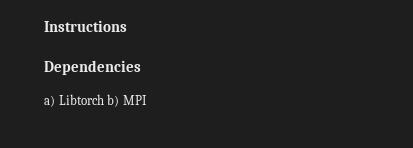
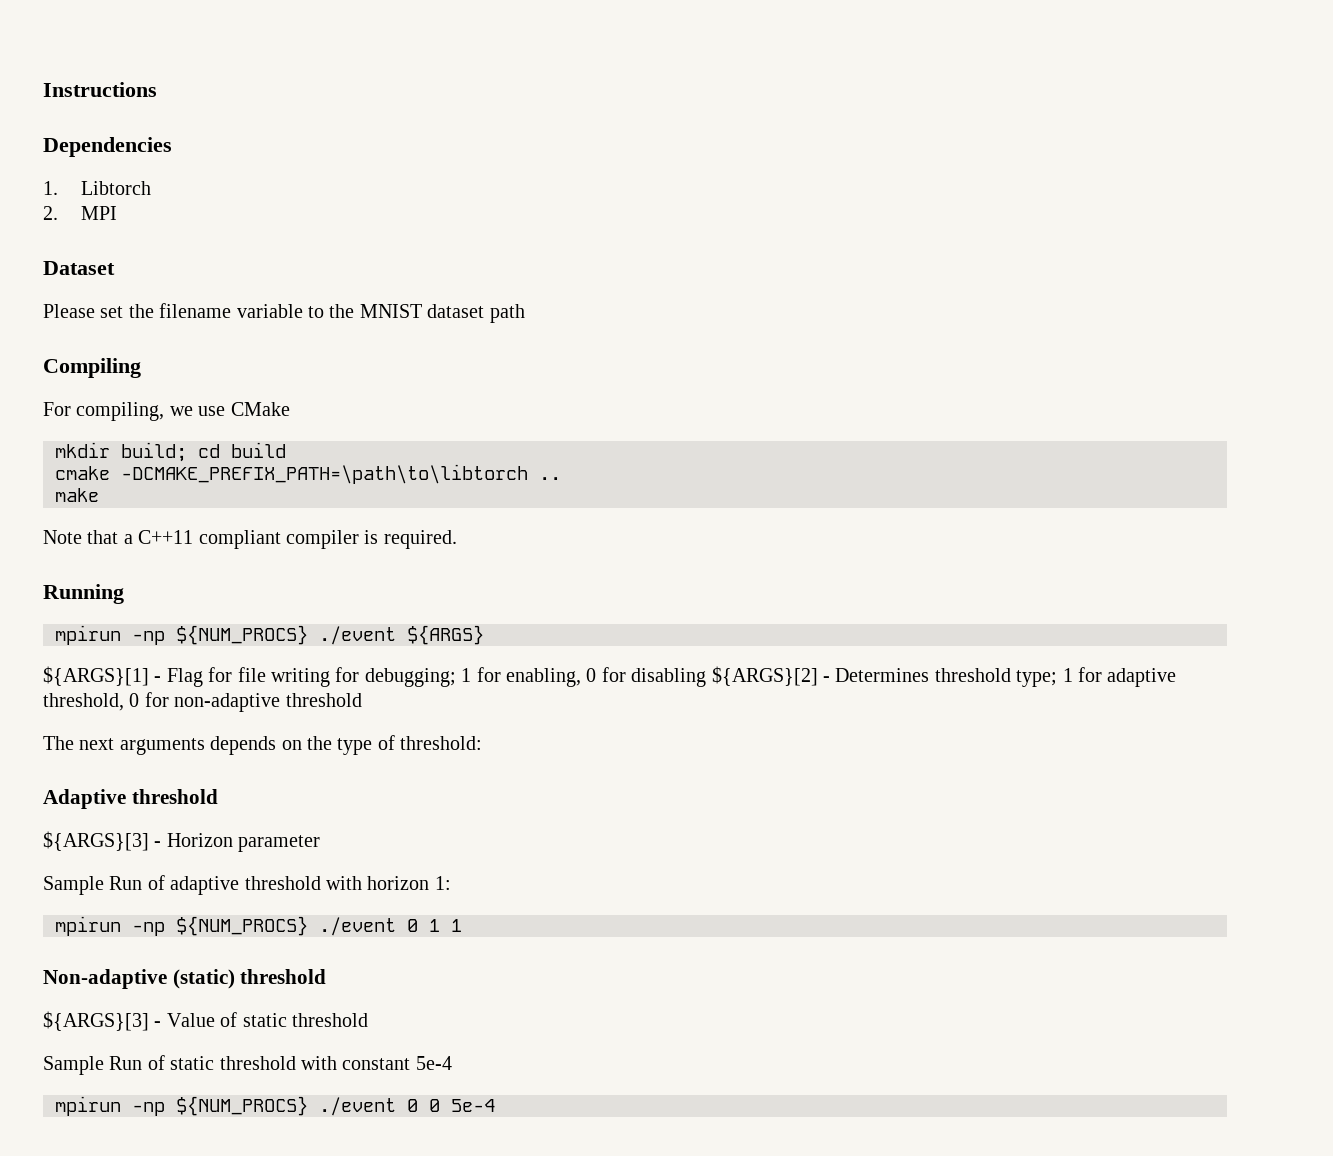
- a) Libtorch b) MPI
+ 1. Libtorch
+ 2. MPI
+ Dataset
+ Please set the filename variable to the MNIST dataset path
+ Compiling
+ For compiling, we use CMake
+ mkdir build; cd build
+ cmake -DCMAKE_PREFIX_PATH=\path\to\libtorch ..
+ make
+ Note that a C++11 compliant compiler is required.
+ Running
+ mpirun -np ${NUM_PROCS} ./event ${ARGS}
+ ${ARGS}[1] - Flag for file writing for debugging; 1 for enabling, 0 for disabling ${ARGS}[2] - Determines threshold type; 1 for adaptive threshold, 0 for non-adaptive threshold
+ The next arguments depends on the type of threshold:
+ Adaptive threshold
+ ${ARGS}[3] - Horizon parameter
+ Sample Run of adaptive threshold with horizon 1:
+ mpirun -np ${NUM_PROCS} ./event 0 1 1
+ Non-adaptive (static) threshold
+ ${ARGS}[3] - Value of static threshold
+ Sample Run of static threshold with constant 5e-4
+ mpirun -np ${NUM_PROCS} ./event 0 0 5e-4

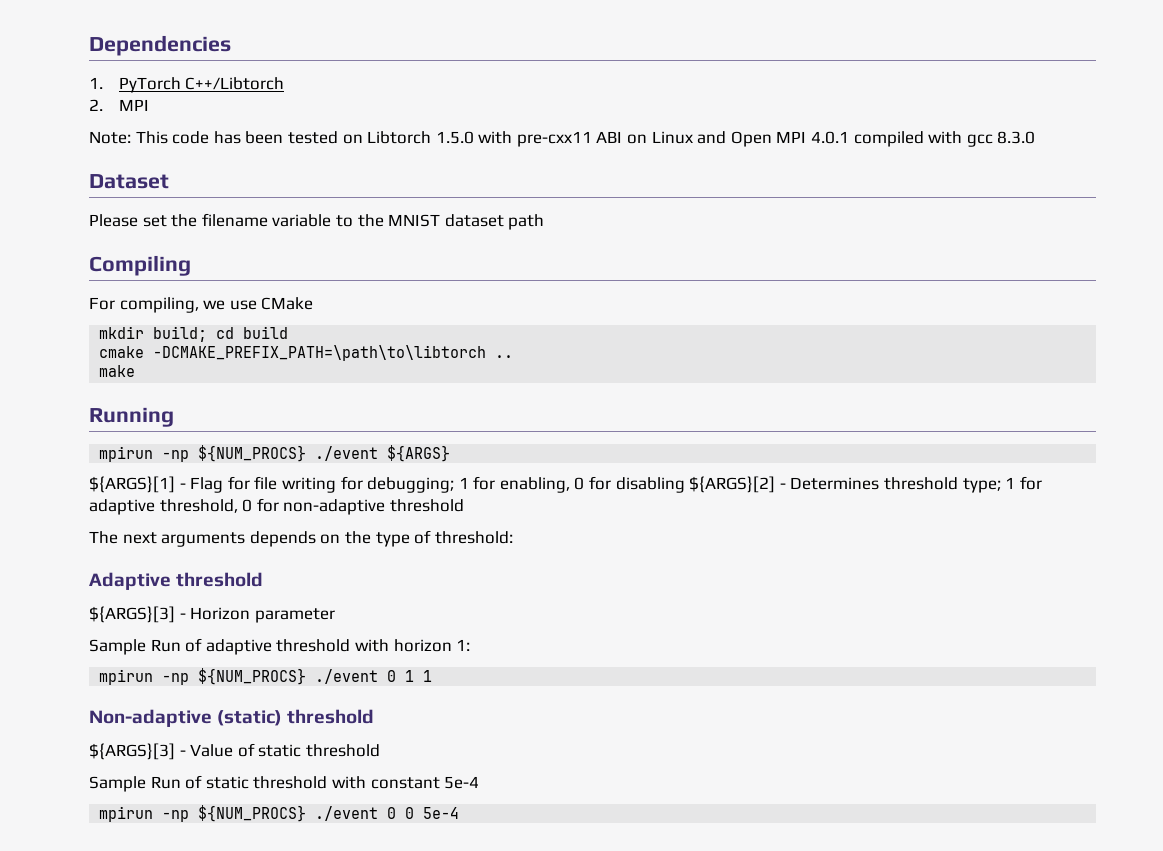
- Instructions
- 1. Libtorch
+ 1. PyTorch C++/Libtorch
+ Note: This code has been tested on Libtorch 1.5.0 with pre-cxx11 ABI on Linux and Open MPI 4.0.1 compiled with gcc 8.3.0
- Note that a C++11 compliant compiler is required.

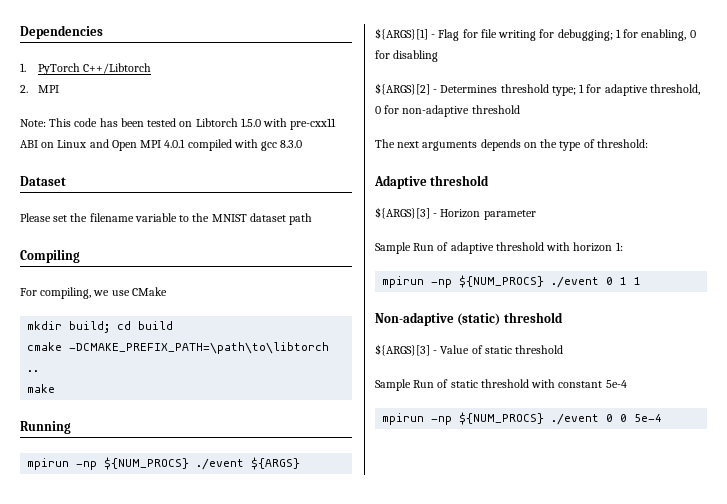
- ${ARGS}[1] - Flag for file writing for debugging; 1 for enabling, 0 for disabling ${ARGS}[2] - Determines threshold type; 1 for adaptive threshold, 0 for non-adaptive threshold
+ ${ARGS}[1] - Flag for file writing for debugging; 1 for enabling, 0 for disabling
+ ${ARGS}[2] - Determines threshold type; 1 for adaptive threshold, 0 for non-adaptive threshold

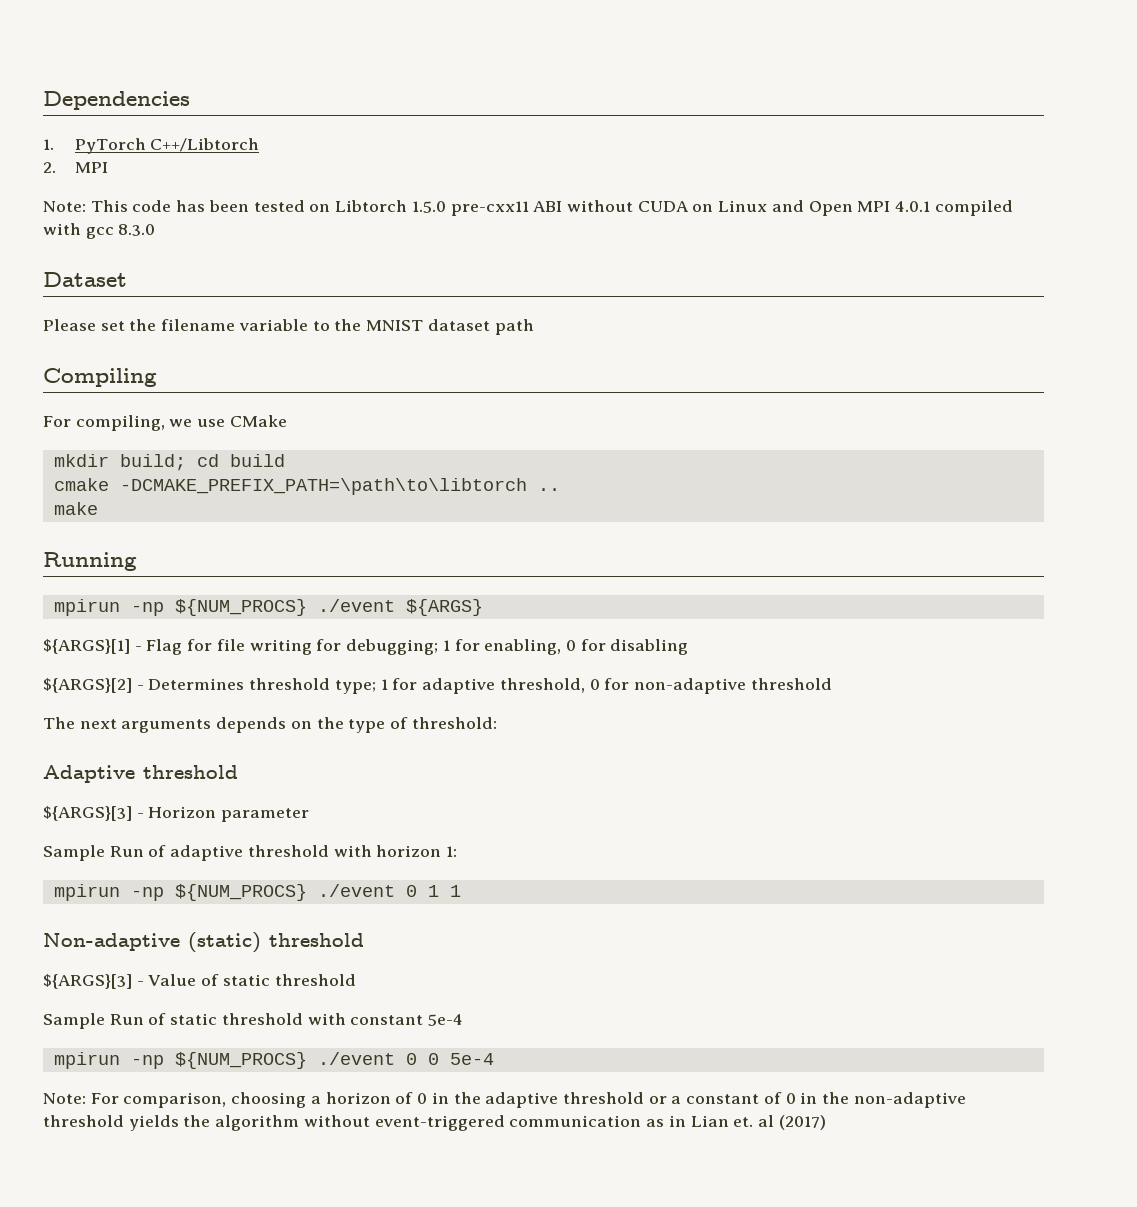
- Note: This code has been tested on Libtorch 1.5.0 with pre-cxx11 ABI on Linux and Open MPI 4.0.1 compiled with gcc 8.3.0
+ Note: This code has been tested on Libtorch 1.5.0 pre-cxx11 ABI without CUDA on Linux and Open MPI 4.0.1 compiled with gcc 8.3.0
+ Note: For comparison, choosing a horizon of 0 in the adaptive threshold or a constant of 0 in the non-adaptive threshold yields the algorithm without event-triggered communication as in Lian et. al (2017)

